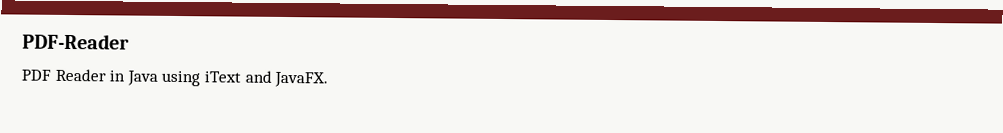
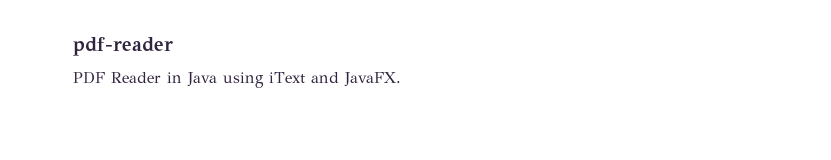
- PDF-Reader
+ pdf-reader

